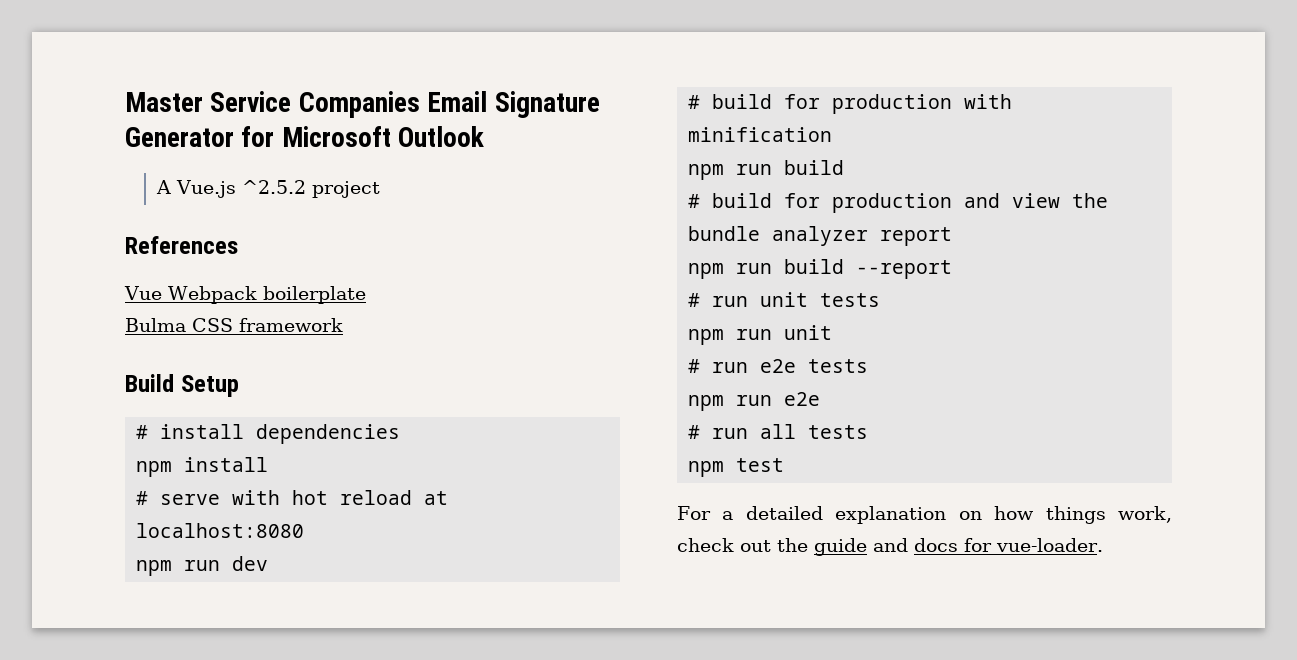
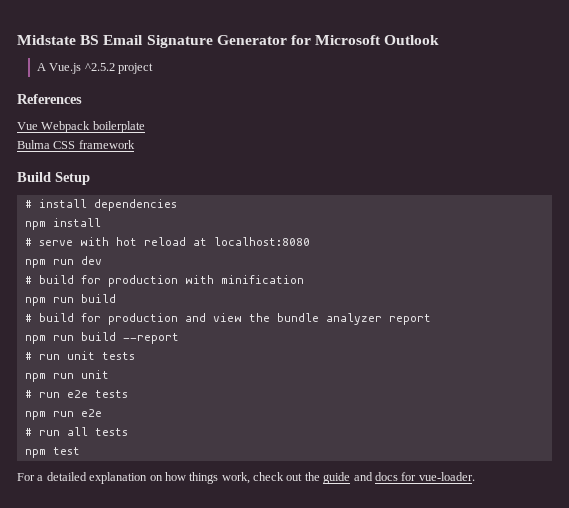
- Master Service Companies Email Signature Generator for Microsoft Outlook
+ Midstate BS Email Signature Generator for Microsoft Outlook

